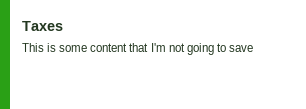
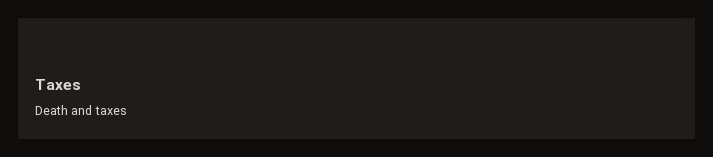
- This is some content that I'm not going to save
+ Death and taxes

